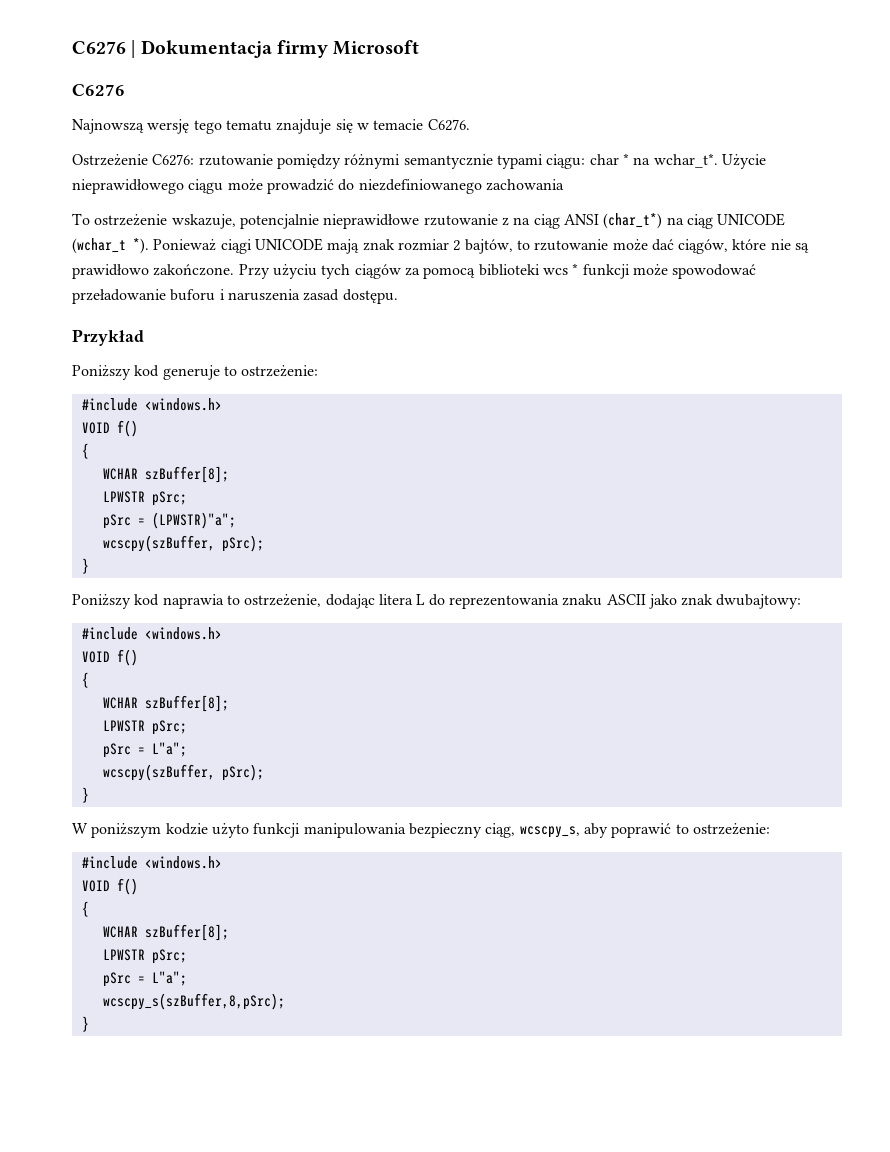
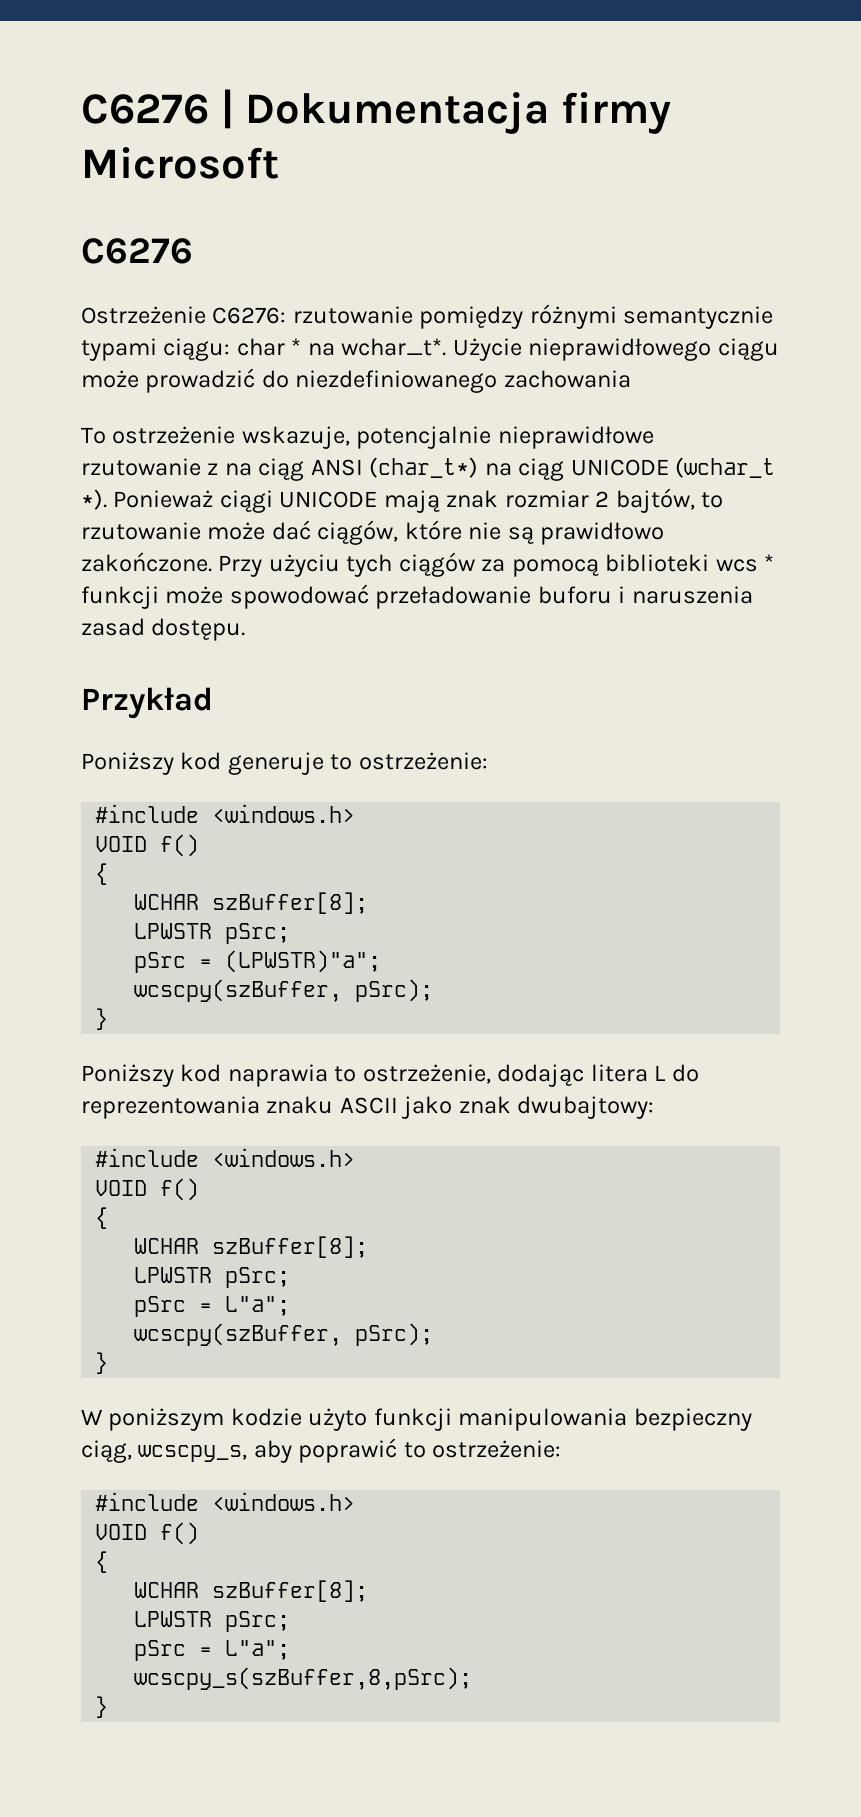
- Najnowszą wersję tego tematu znajduje się w temacie C6276.

